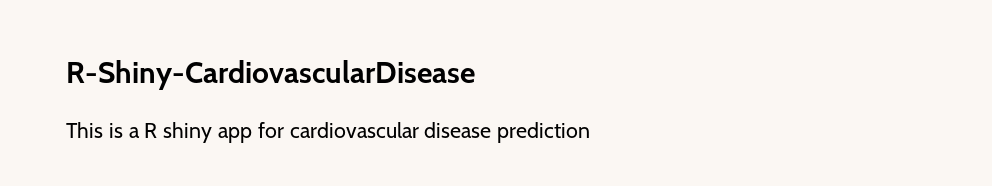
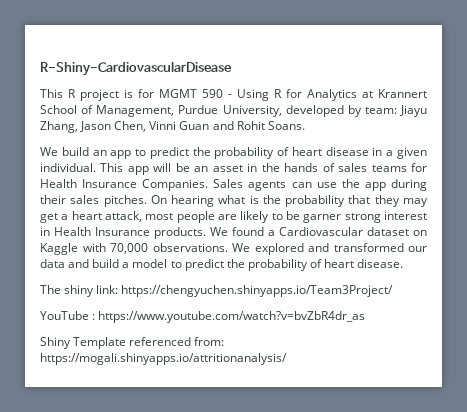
- This is a R shiny app for cardiovascular disease prediction
+ This R project is for MGMT 590 - Using R for Analytics at Krannert School of Management, Purdue University, developed by team: Jiayu Zhang, Jason Chen, Vinni Guan and Rohit Soans.
+ We build an app to predict the probability of heart disease in a given individual. This app will be an asset in the hands of sales teams for Health Insurance Companies. Sales agents can use the app during their sales pitches. On hearing what is the probability that they may get a heart attack, most people are likely to be garner strong interest in Health Insurance products. We found a Cardiovascular dataset on Kaggle with 70,000 observations. We explored and transformed our data and build a model to predict the probability of heart disease.
+ The shiny link: https://chengyuchen.shinyapps.io/Team3Project/
+ YouTube : https://www.youtube.com/watch?v=bvZbR4dr_as
+ Shiny Template referenced from: https://mogali.shinyapps.io/attritionanalysis/

